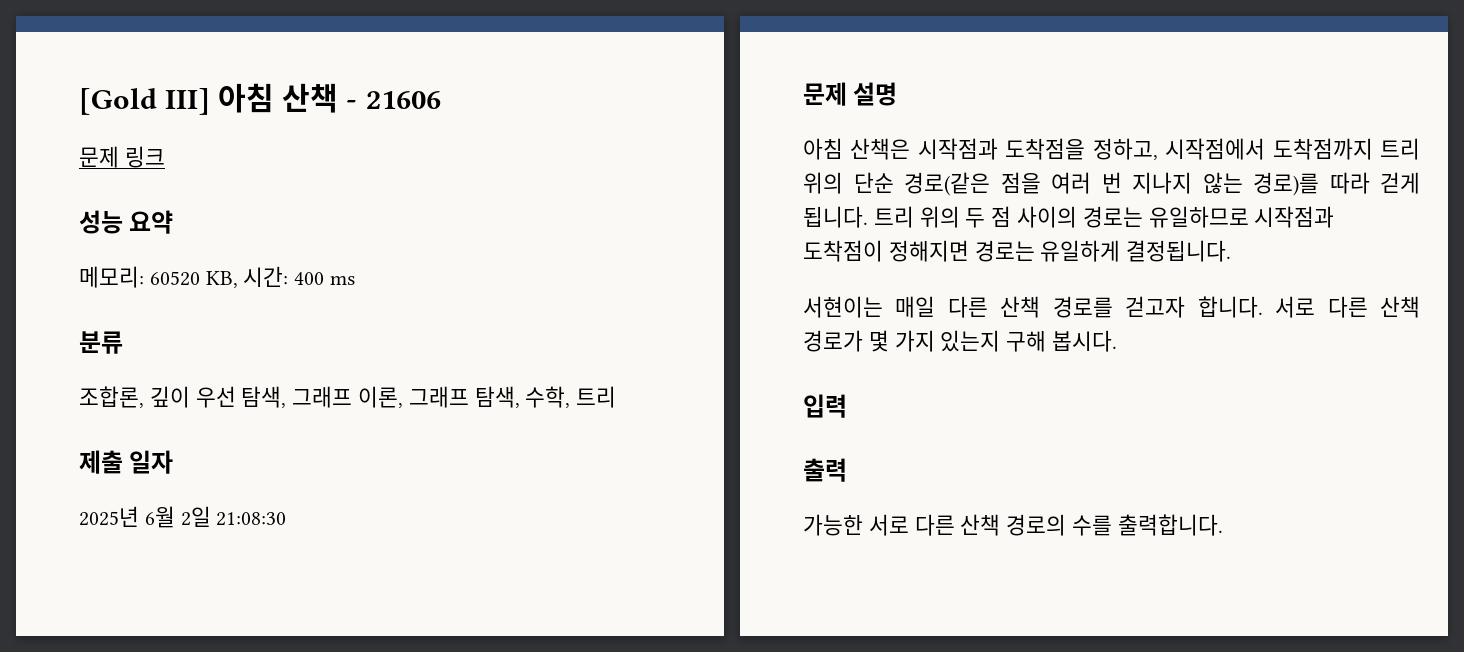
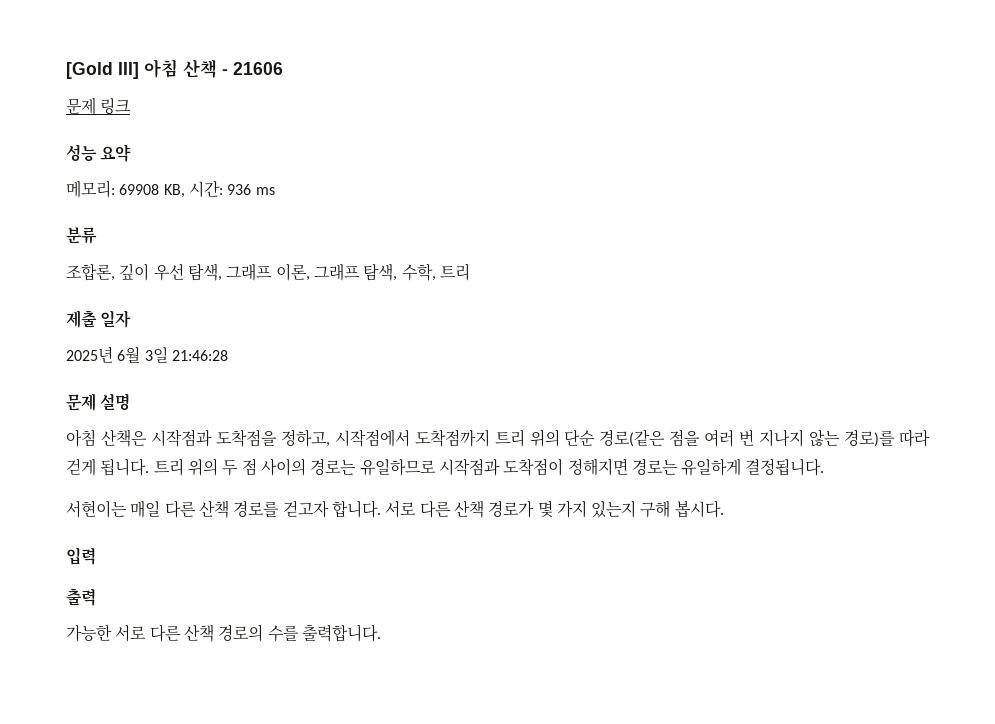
- 메모리: 60520 KB, 시간: 400 ms
+ 메모리: 69908 KB, 시간: 936 ms
- 2025년 6월 2일 21:08:30
+ 2025년 6월 3일 21:46:28

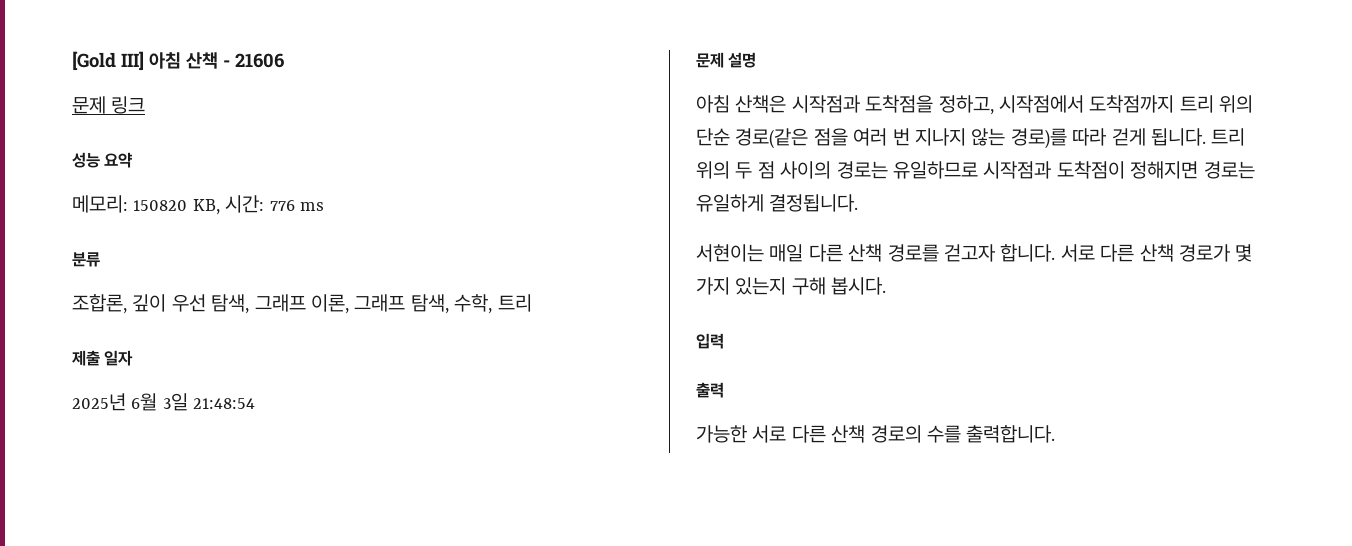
- 메모리: 69908 KB, 시간: 936 ms
+ 메모리: 150820 KB, 시간: 776 ms
- 2025년 6월 3일 21:46:28
+ 2025년 6월 3일 21:48:54

